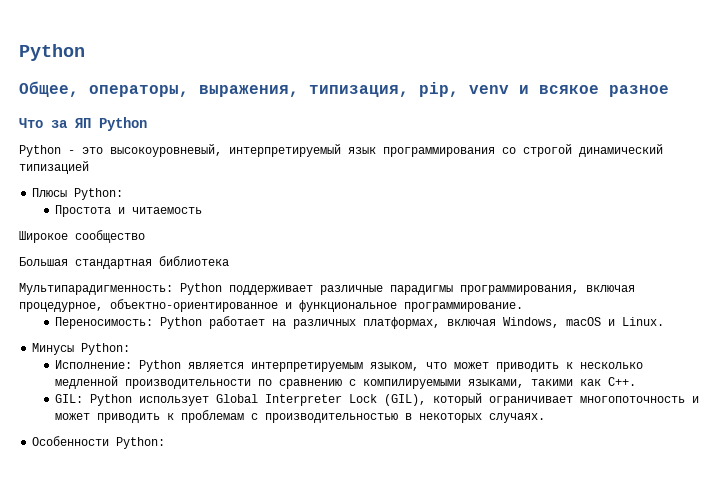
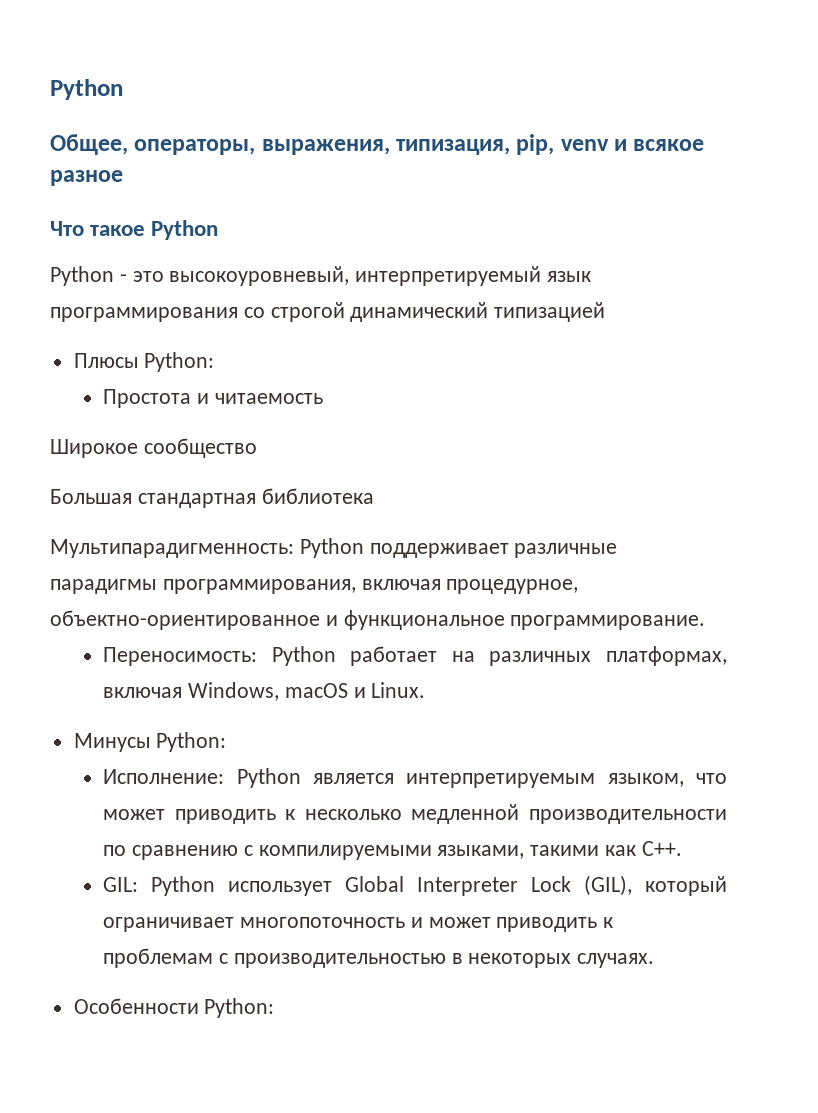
- Что за ЯП Python
+ Что такое Python

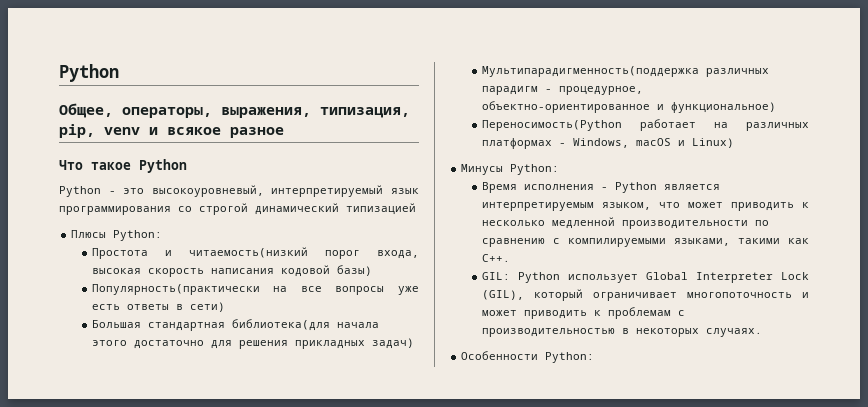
- Простота и читаемость
- Широкое сообщество
- Большая стандартная библиотека
- Мультипарадигменность: Python поддерживает различные парадигмы программирования, включая процедурное, объектно-ориентированное и функциональное программирование.
- Переносимость: Python работает на различных платформах, включая Windows, macOS и Linux.
+ Простота и читаемость(низкий порог входа, высокая скорость написания кодовой базы)
+ Популярность(практически на все вопросы уже есть ответы в сети)
+ Большая стандартная библиотека(для начала этого достаточно для решения прикладных задач)
+ Мультипарадигменность(поддержка различных парадигм - процедурное, объектно-ориентированное и функциональное)
+ Переносимость(Python работает на различных платформах - Windows, macOS и Linux)
- Исполнение: Python является интерпретируемым языком, что может приводить к несколько медленной производительности по сравнению с компилируемыми языками, такими как C++.
+ Время исполнения - Python является интерпретируемым языком, что может приводить к несколько медленной производительности по сравнению с компилируемыми языками, такими как C++.

